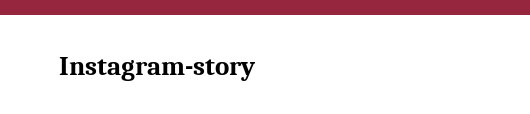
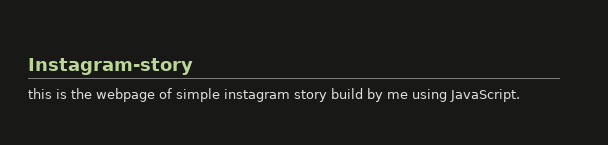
+ this is the webpage of simple instagram story build by me using JavaScript.

